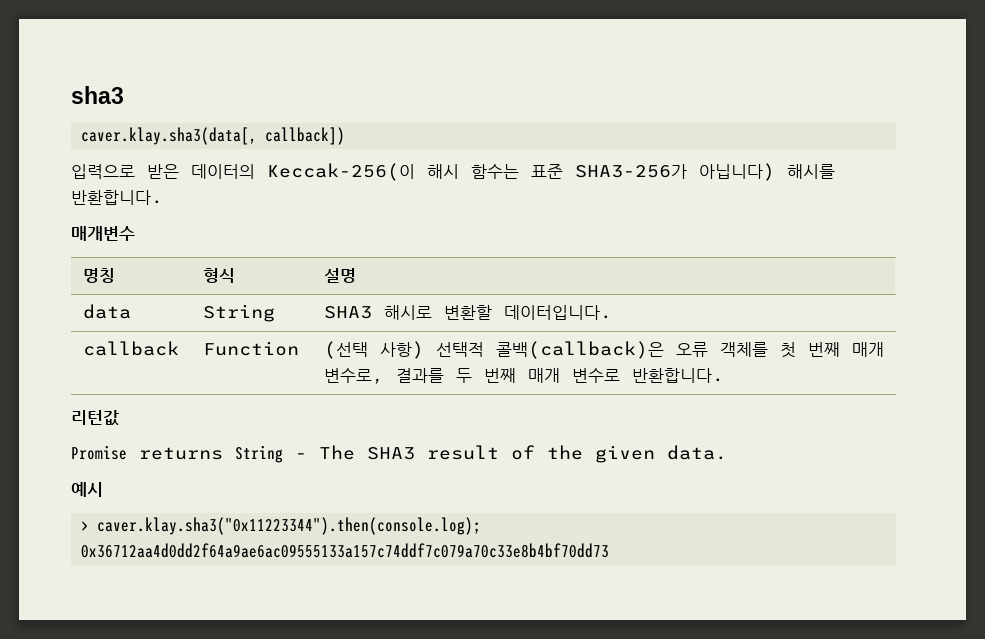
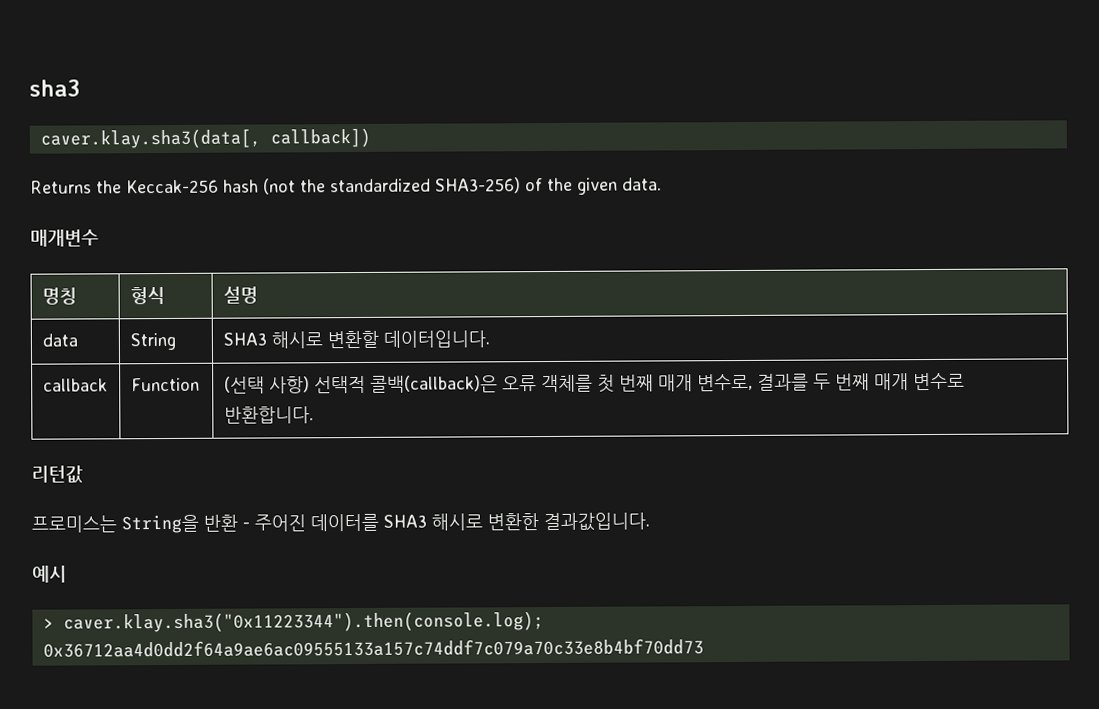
- 입력으로 받은 데이터의 Keccak-256(이 해시 함수는 표준 SHA3-256가 아닙니다) 해시를 반환합니다.
+ Returns the Keccak-256 hash (not the standardized SHA3-256) of the given data.
- Promise returns String - The SHA3 result of the given data.
+ 프로미스는 String을 반환 - 주어진 데이터를 SHA3 해시로 변환한 결과값입니다.

